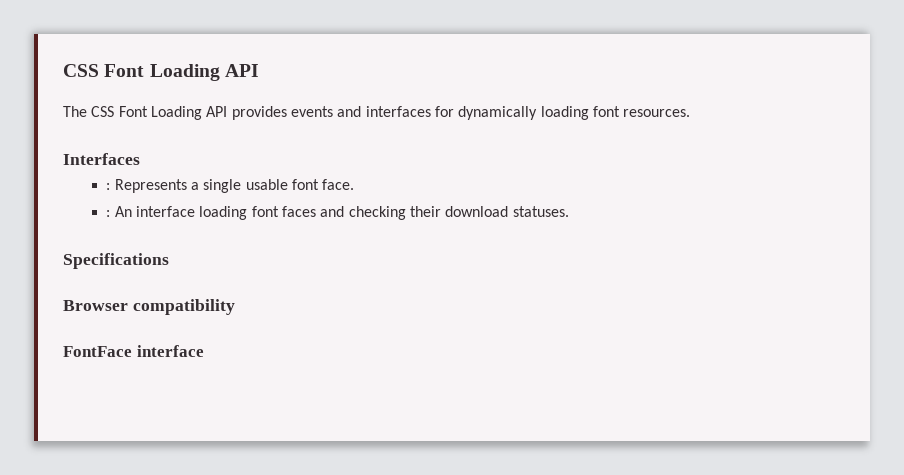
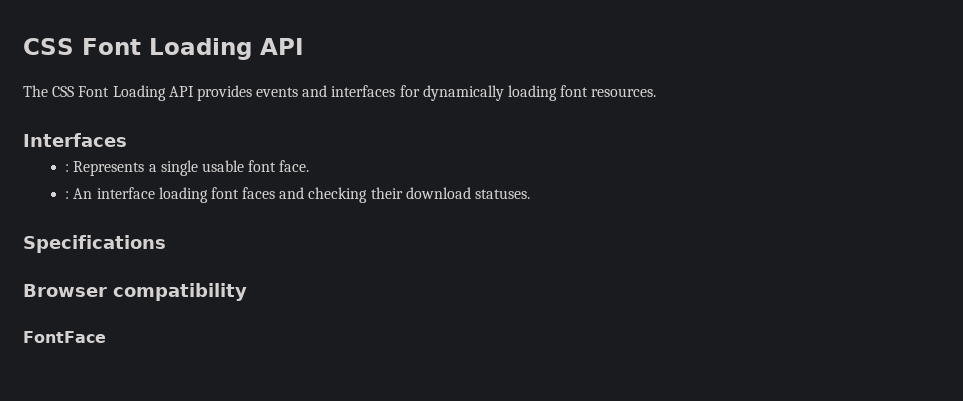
- FontFace interface
+ FontFace

